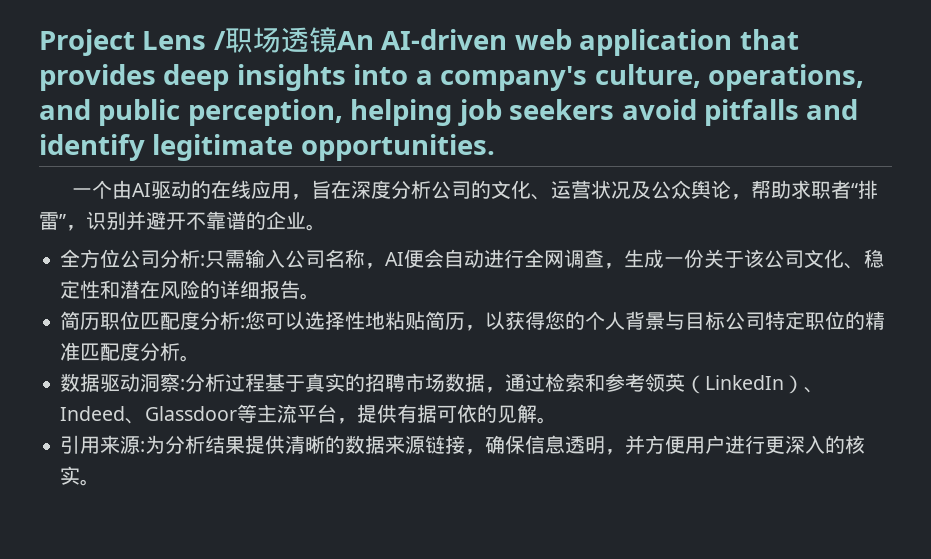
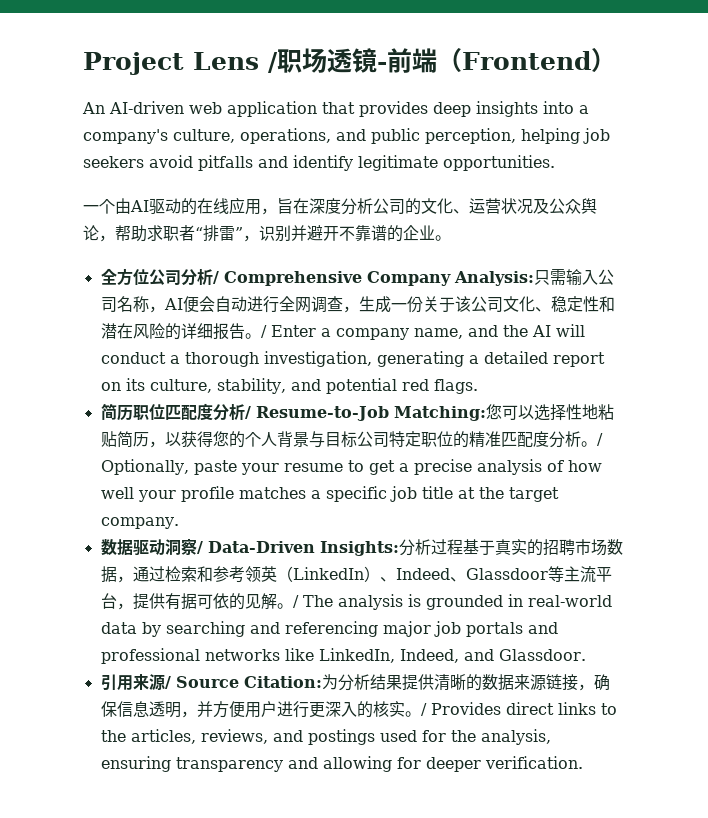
- Project Lens /职场透镜An AI-driven web application that provides deep insights into a company's culture, operations, and public perception, helping job seekers avoid pitfalls and identify legitimate opportunities.
+ Project Lens /职场透镜-前端（Frontend）
+ An AI-driven web application that provides deep insights into a company's culture, operations, and public perception, helping job seekers avoid pitfalls and identify legitimate opportunities.
- 全方位公司分析:只需输入公司名称，AI便会自动进行全网调查，生成一份关于该公司文化、稳定性和潜在风险的详细报告。
+ 全方位公司分析/ Comprehensive Company Analysis:只需输入公司名称，AI便会自动进行全网调查，生成一份关于该公司文化、稳定性和潜在风险的详细报告。/ Enter a company name, and the AI will conduct a thorough investigation, generating a detailed report on its culture, stability, and potential red flags.
- 简历职位匹配度分析:您可以选择性地粘贴简历，以获得您的个人背景与目标公司特定职位的精准匹配度分析。
+ 简历职位匹配度分析/ Resume-to-Job Matching:您可以选择性地粘贴简历，以获得您的个人背景与目标公司特定职位的精准匹配度分析。/ Optionally, paste your resume to get a precise analysis of how well your profile matches a specific job title at the target company.
- 数据驱动洞察:分析过程基于真实的招聘市场数据，通过检索和参考领英（LinkedIn）、Indeed、Glassdoor等主流平台，提供有据可依的见解。
+ 数据驱动洞察/ Data-Driven Insights:分析过程基于真实的招聘市场数据，通过检索和参考领英（LinkedIn）、Indeed、Glassdoor等主流平台，提供有据可依的见解。/ The analysis is grounded in real-world data by searching and referencing major job portals and professional networks like LinkedIn, Indeed, and Glassdoor.
- 引用来源:为分析结果提供清晰的数据来源链接，确保信息透明，并方便用户进行更深入的核实。
+ 引用来源/ Source Citation:为分析结果提供清晰的数据来源链接，确保信息透明，并方便用户进行更深入的核实。
+ / Provides direct links to the articles, reviews, and postings used for the analysis, ensuring transparency and allowing for deeper verification.

